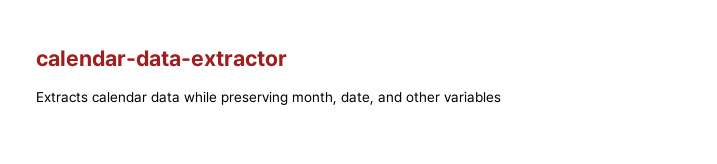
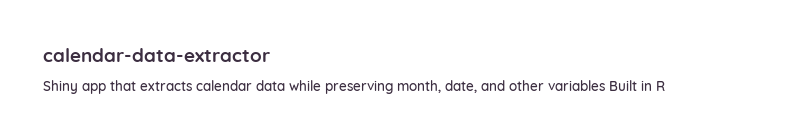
- Extracts calendar data while preserving month, date, and other variables
+ Shiny app that extracts calendar data while preserving month, date, and other variables Built in R

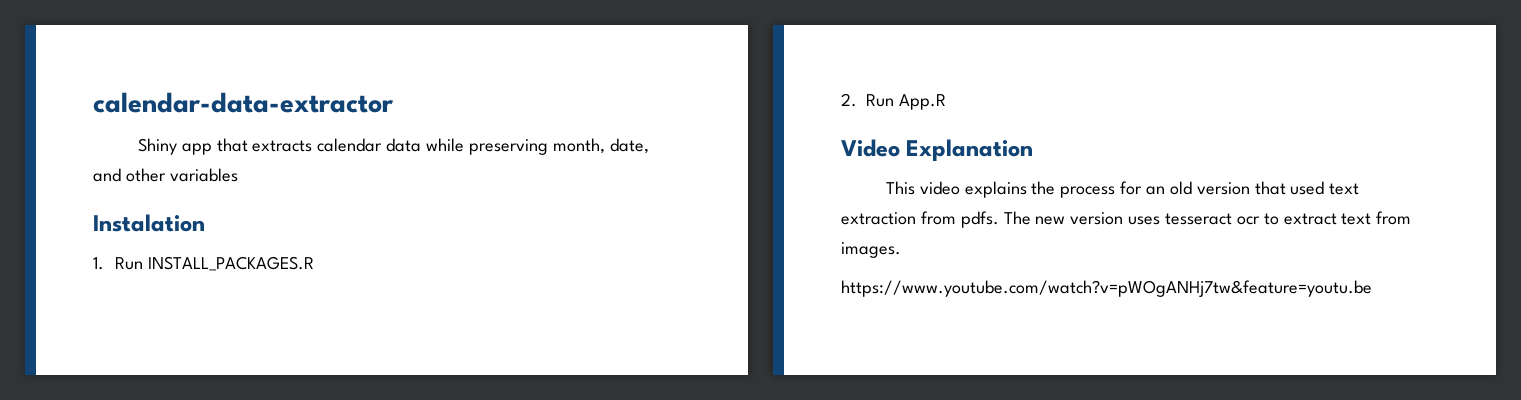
- Shiny app that extracts calendar data while preserving month, date, and other variables Built in R
+ Shiny app that extracts calendar data while preserving month, date, and other variables
+ Instalation
+ 1. Run INSTALL_PACKAGES.R
+ 2. Run App.R
+ Video Explanation
+ This video explains the process for an old version that used text extraction from pdfs. The new version uses tesseract ocr to extract text from images.
+ https://www.youtube.com/watch?v=pWOgANHj7tw&feature=youtu.be

